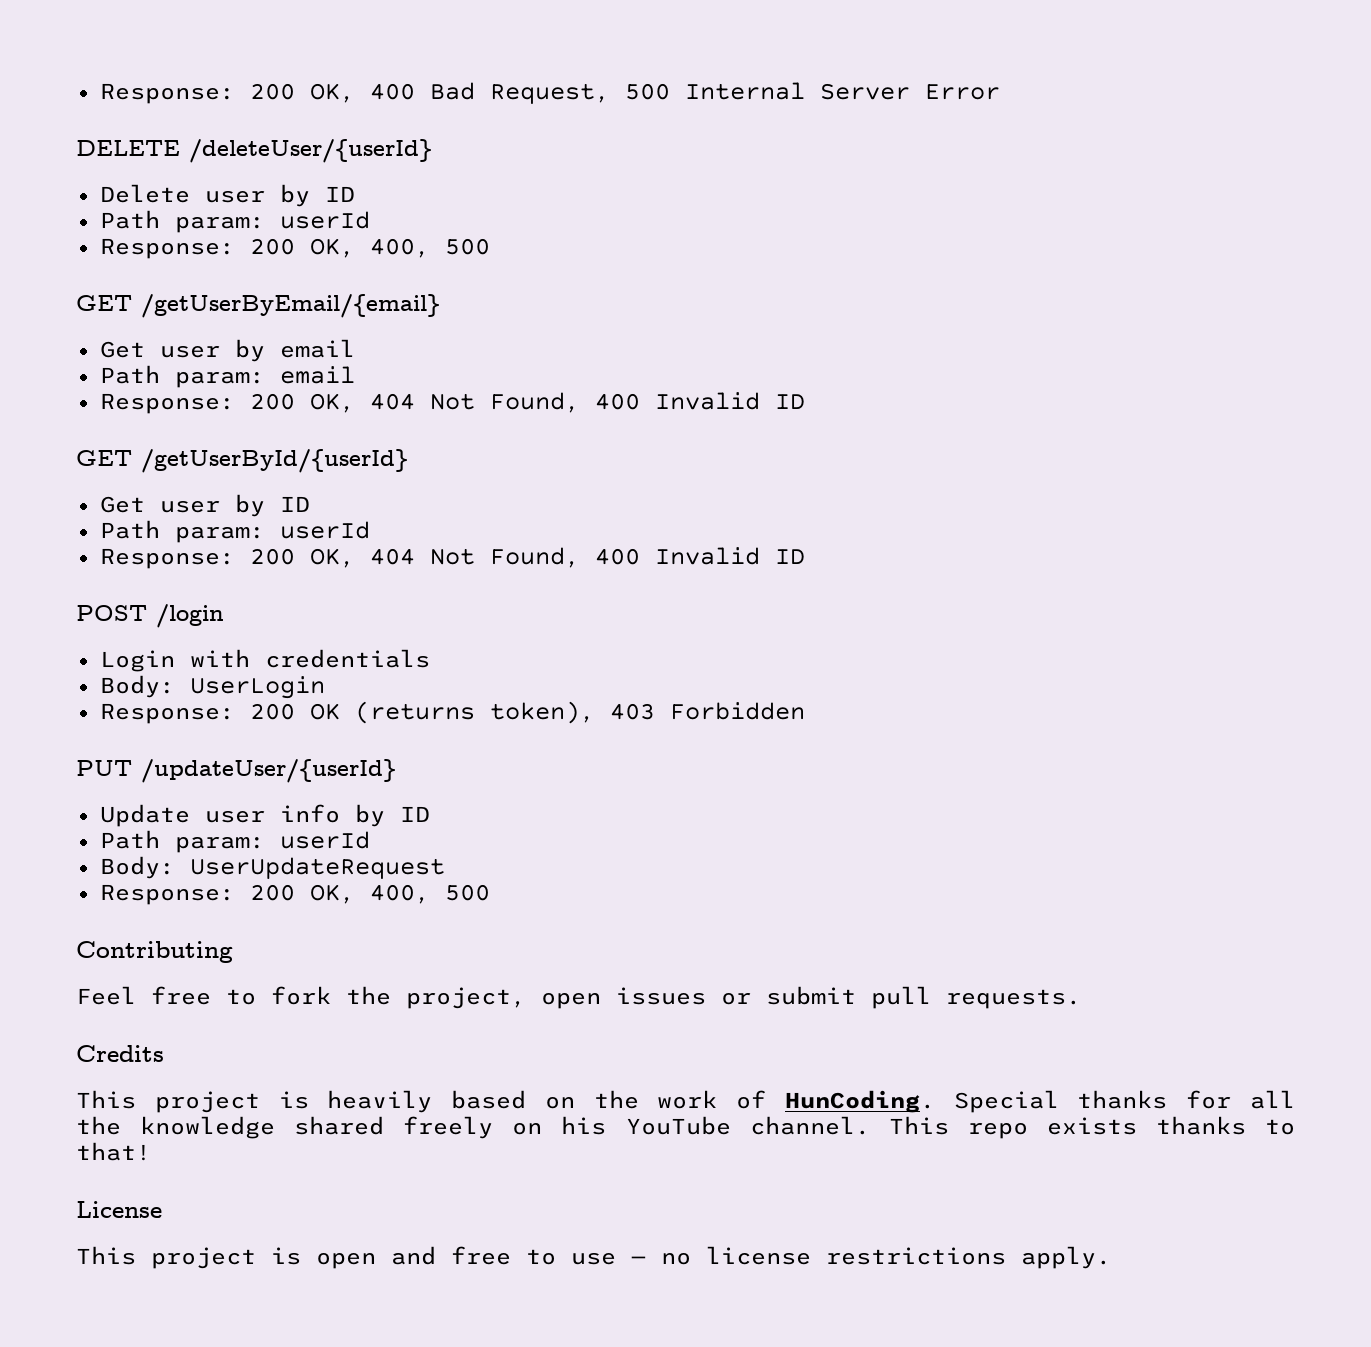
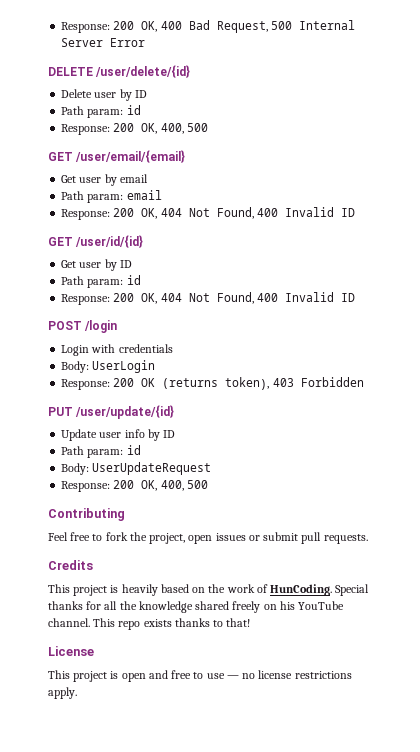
- DELETE /deleteUser/{userId}
+ DELETE /user/delete/{id}
  Delete user by ID
- Path param: userId
+ Path param: id
- GET /getUserByEmail/{email}
+ GET /user/email/{email}
- GET /getUserById/{userId}
+ GET /user/id/{id}
  Get user by ID
- Path param: userId
+ Path param: id
- PUT /updateUser/{userId}
+ PUT /user/update/{id}
  Update user info by ID
- Path param: userId
+ Path param: id

